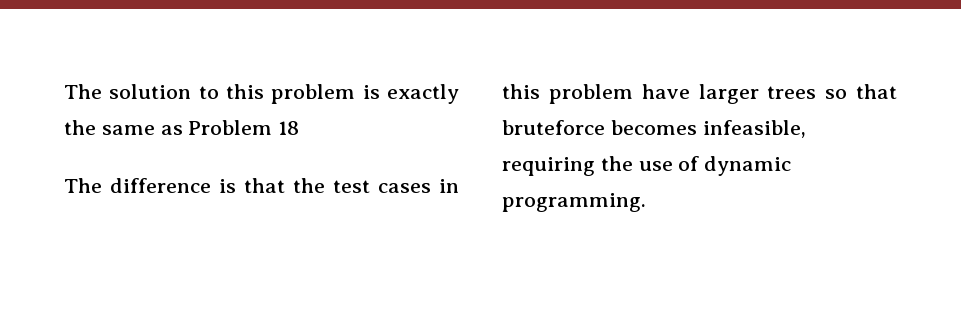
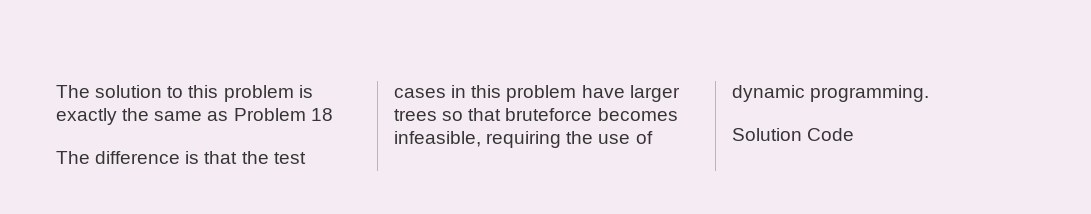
+ Solution Code

